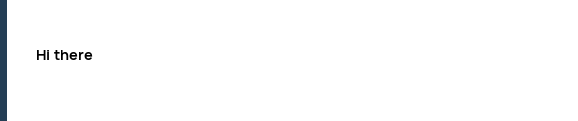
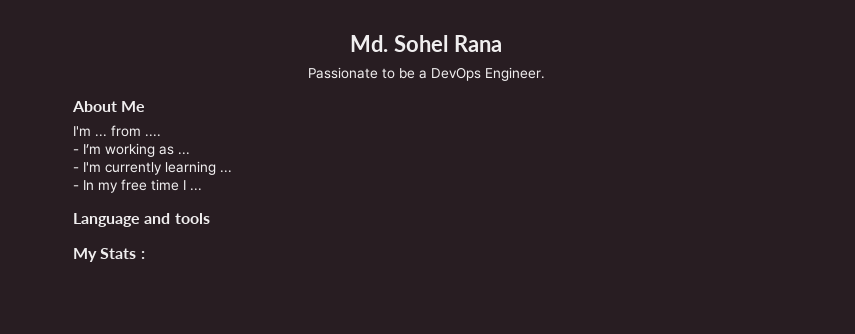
- Hi there
+ Md. Sohel Rana
+ Passionate to be a DevOps Engineer.
+ About Me
+ I'm ... from ....
+ - I’m working as ...
+ - I'm currently learning ...
+ - In my free time I ...
+ Language and tools
+ My Stats :

